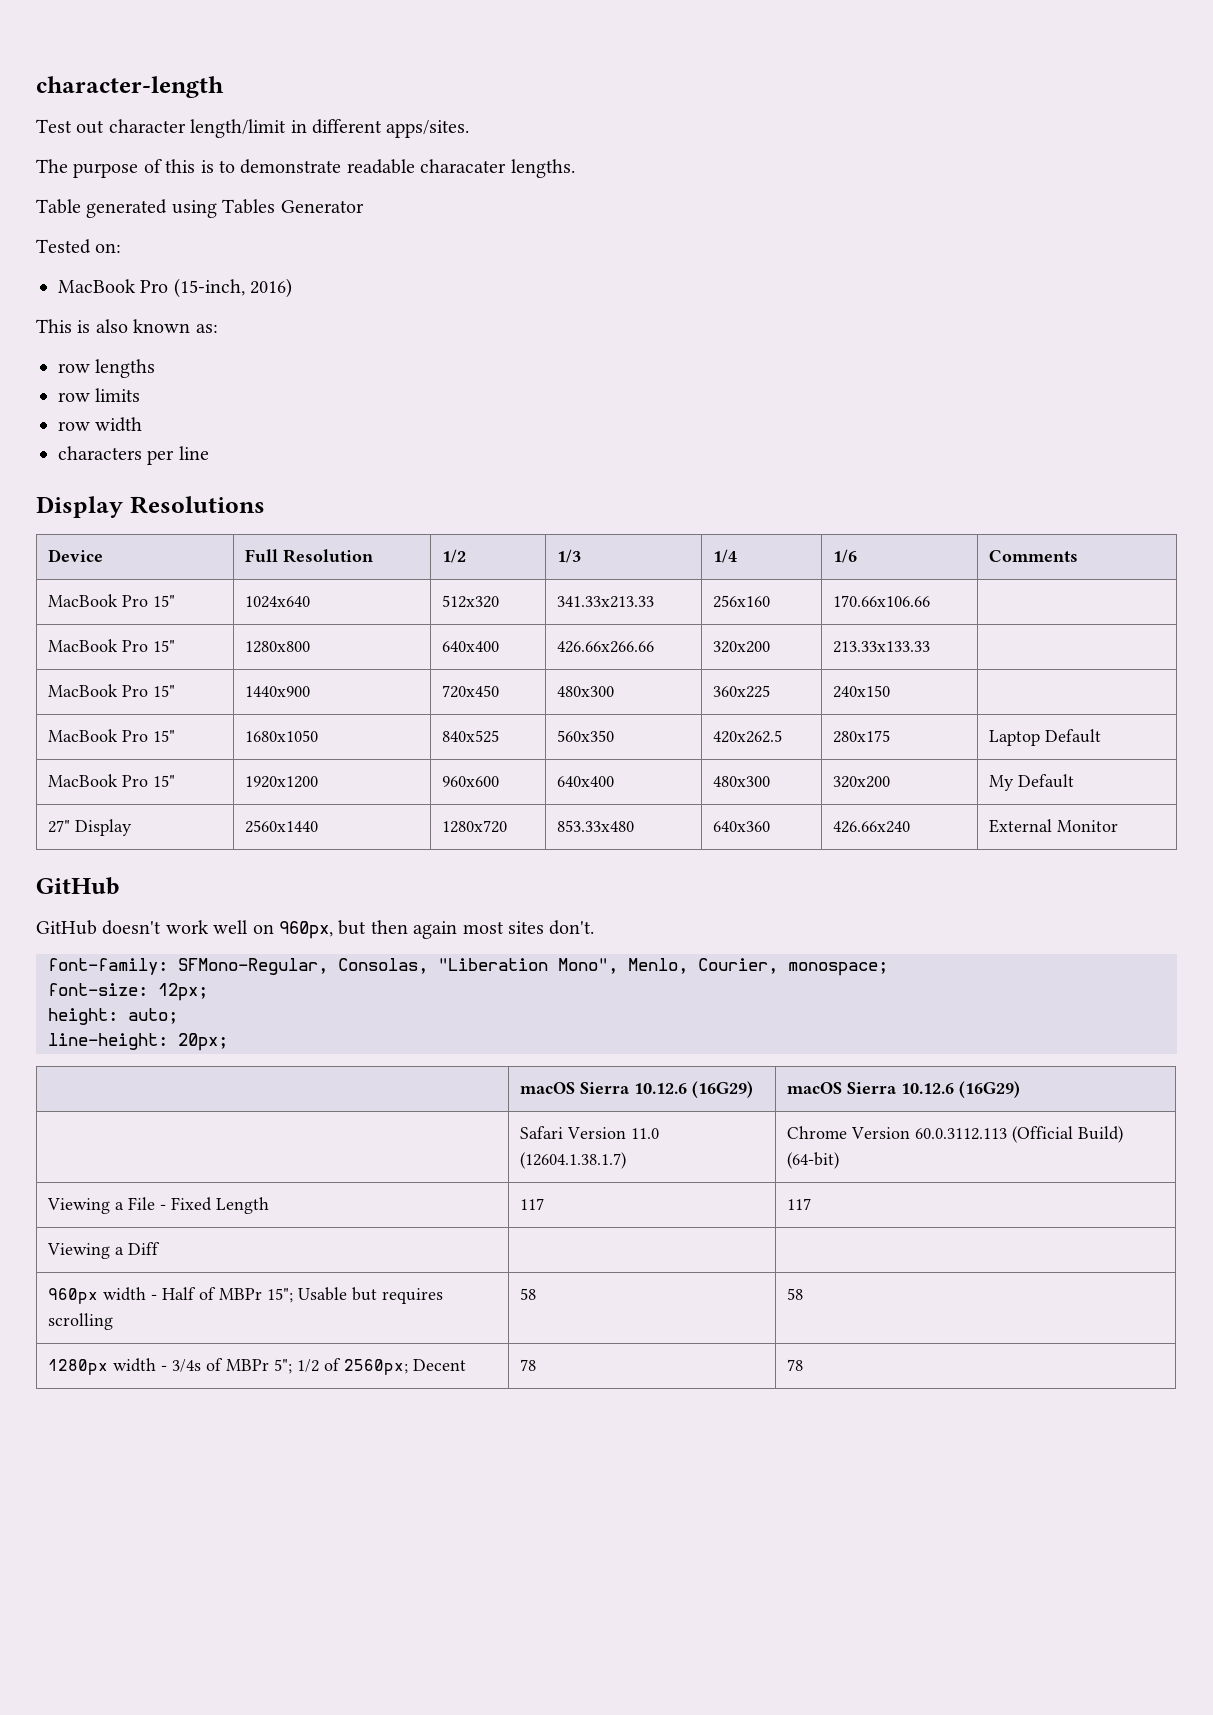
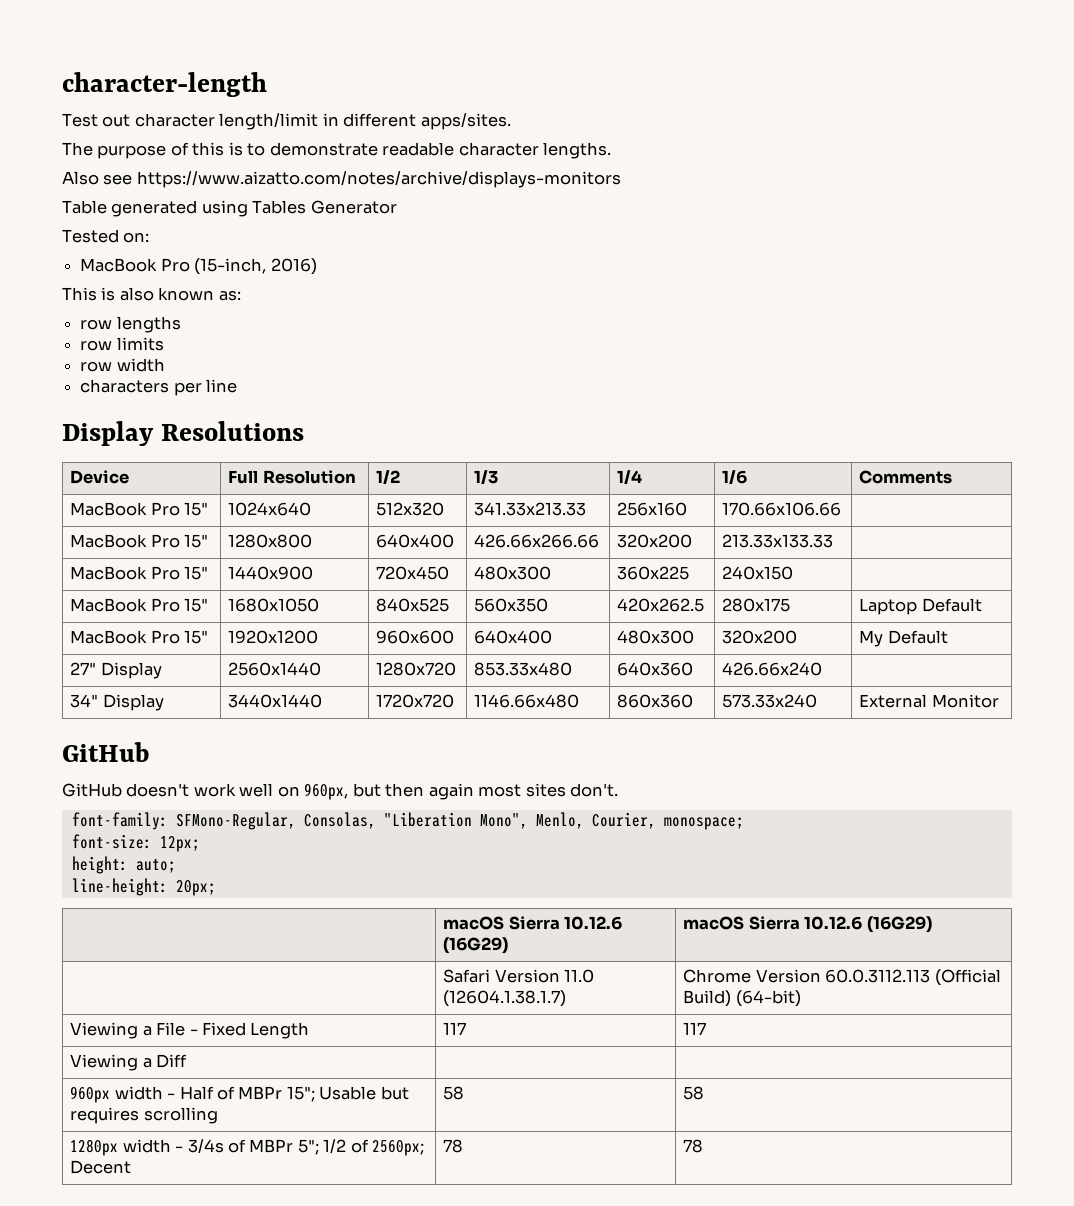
- The purpose of this is to demonstrate readable characater lengths.
+ The purpose of this is to demonstrate readable character lengths.
+ Also see https://www.aizatto.com/notes/archive/displays-monitors
- 27" Display | 2560x1440 | 1280x720 | 853.33x480 | 640x360 | 426.66x240 | External Monitor
+ 27" Display | 2560x1440 | 1280x720 | 853.33x480 | 640x360 | 426.66x240 |
+ 34" Display | 3440x1440 | 1720x720 | 1146.66x480 | 860x360 | 573.33x240 | External Monitor

